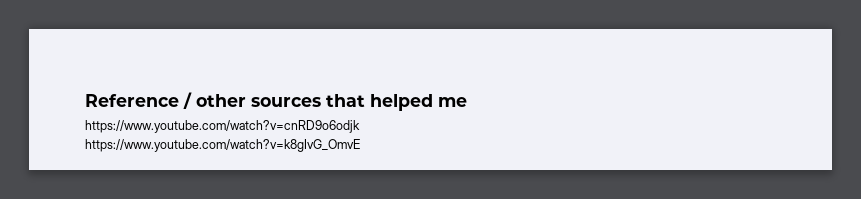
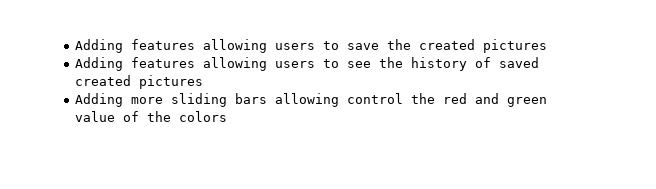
- Reference / other sources that helped me
- https://www.youtube.com/watch?v=cnRD9o6odjk
- https://www.youtube.com/watch?v=k8gIvG_OmvE
+ Adding features allowing users to save the created pictures
+ Adding features allowing users to see the history of saved created pictures
+ Adding more sliding bars allowing control the red and green value of the colors

